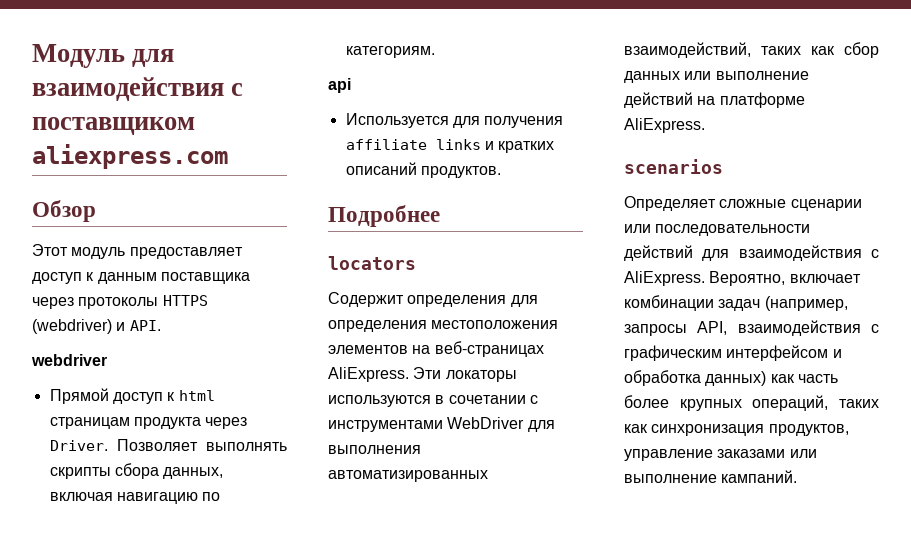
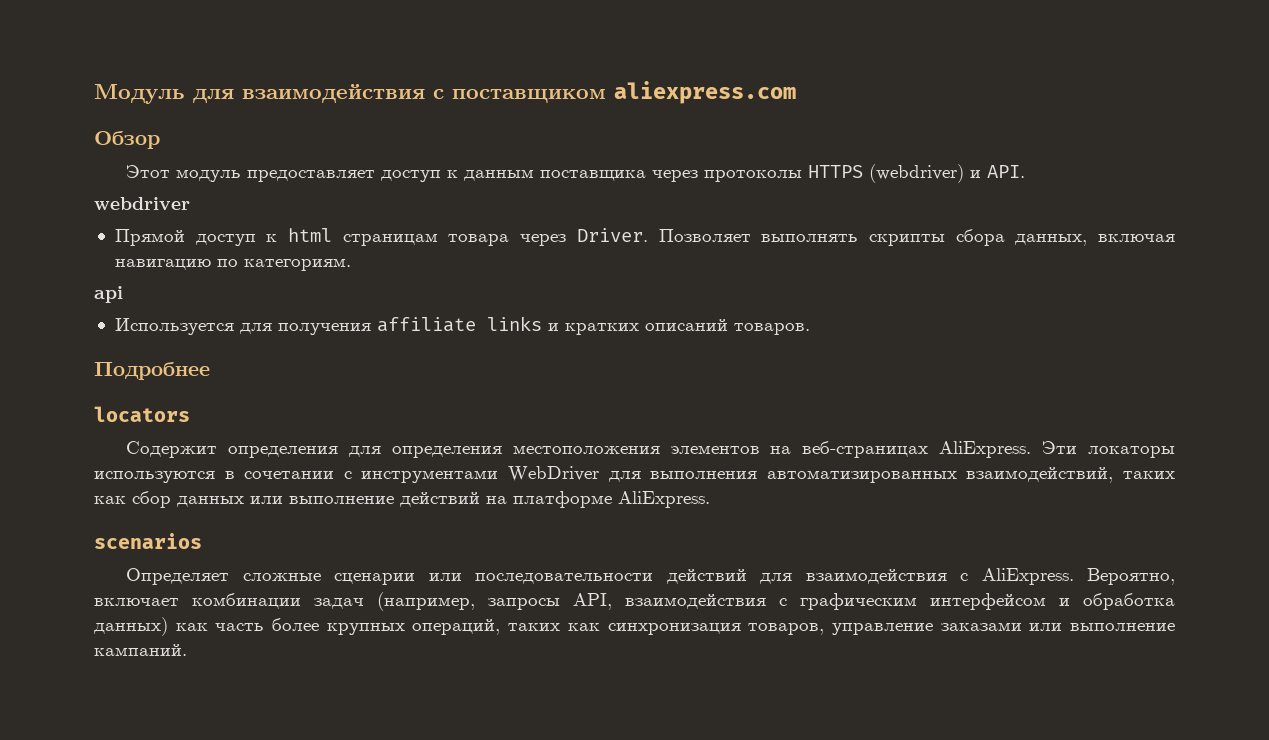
- Прямой доступ к html страницам продукта через Driver.
+ Прямой доступ к html страницам товара через Driver.
- Используется для получения affiliate links и кратких описаний продуктов.
+ Используется для получения affiliate links и кратких описаний товаров.
- Вероятно, включает комбинации задач (например, запросы API, взаимодействия с графическим интерфейсом и обработка данных) как часть более крупных операций, таких как синхронизация продуктов, управление заказами или выполнение кампаний.
+ Вероятно, включает комбинации задач (например, запросы API, взаимодействия с графическим интерфейсом и обработка данных) как часть более крупных операций, таких как синхронизация товаров, управление заказами или выполнение кампаний.

